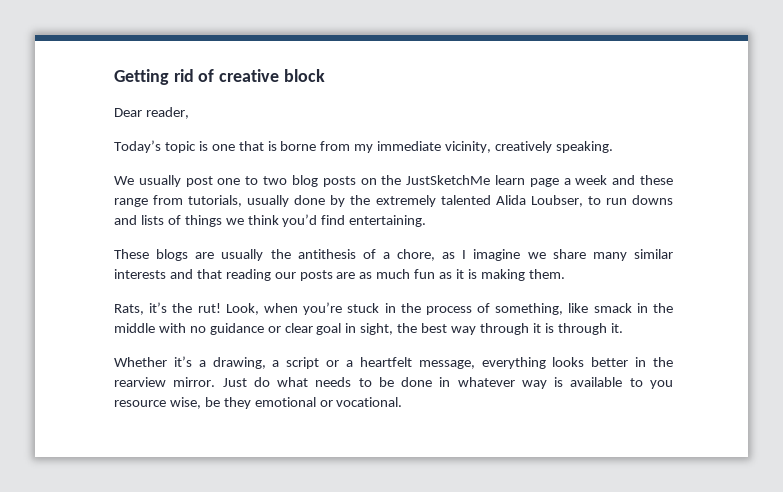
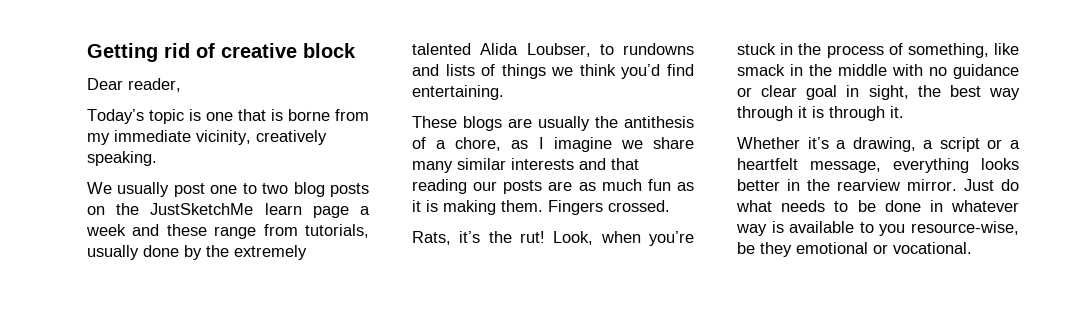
- We usually post one to two blog posts on the JustSketchMe learn page a week and these range from tutorials, usually done by the extremely talented Alida Loubser, to run downs and lists of things we think you’d find entertaining.
+ We usually post one to two blog posts on the JustSketchMe learn page a week and these range from tutorials, usually done by the extremely talented Alida Loubser, to rundowns and lists of things we think you’d find entertaining.
+ Fingers crossed.
- Just do what needs to be done in whatever way is available to you resource wise, be they emotional or vocational.
+ Just do what needs to be done in whatever way is available to you resource-wise, be they emotional or vocational.

